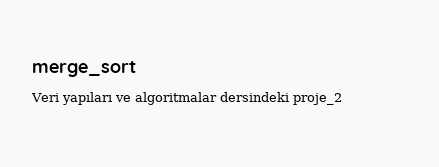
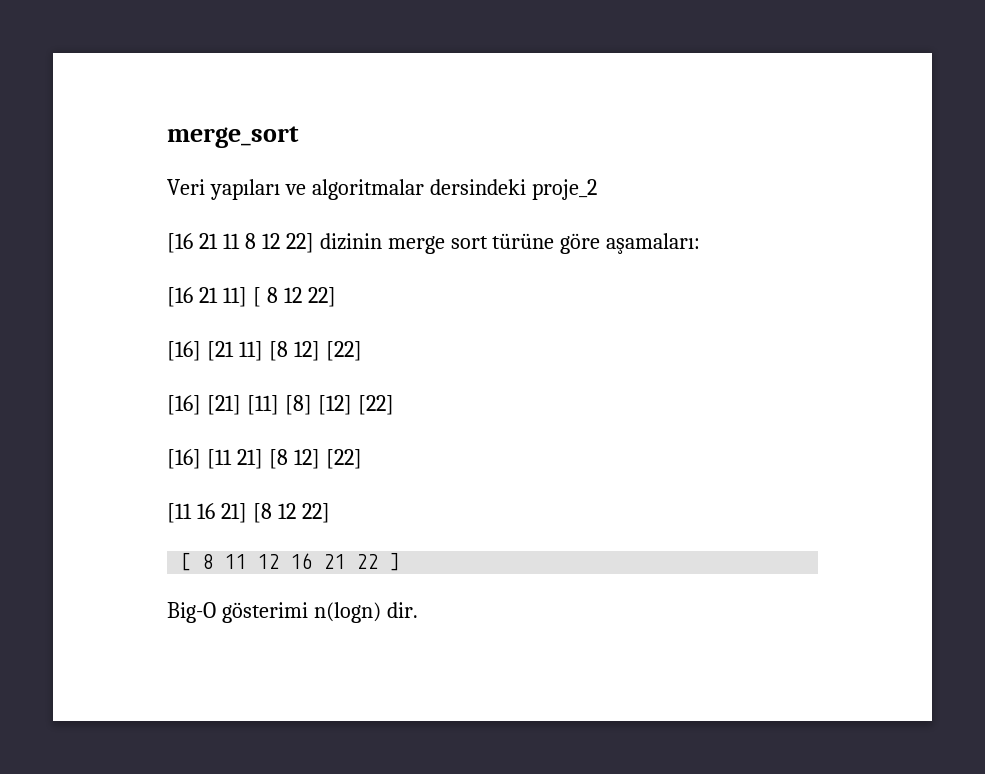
+ [16 21 11 8 12 22] dizinin merge sort türüne göre aşamaları:
+ [16 21 11] [ 8 12 22]
+ [16] [21 11] [8 12] [22]
+ [16] [21] [11] [8] [12] [22]
+ [16] [11 21] [8 12] [22]
+ [11 16 21] [8 12 22]
+ [ 8 11 12 16 21 22 ]
+ Big-O gösterimi n(logn) dir.

